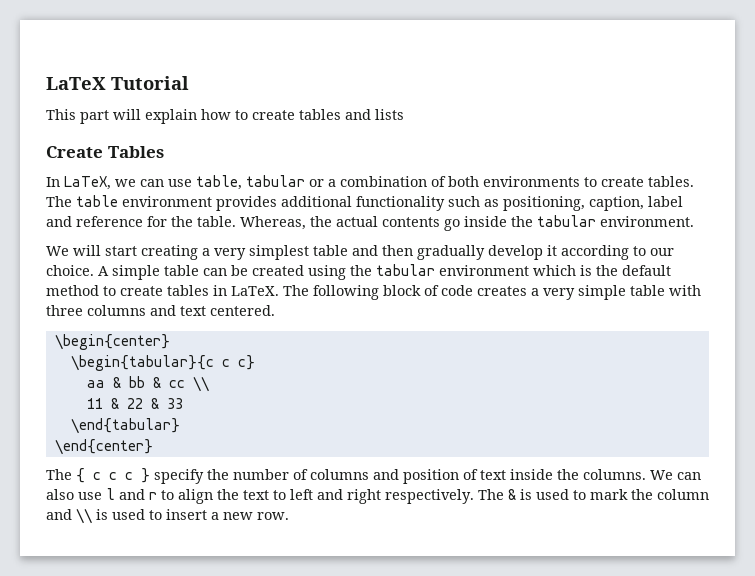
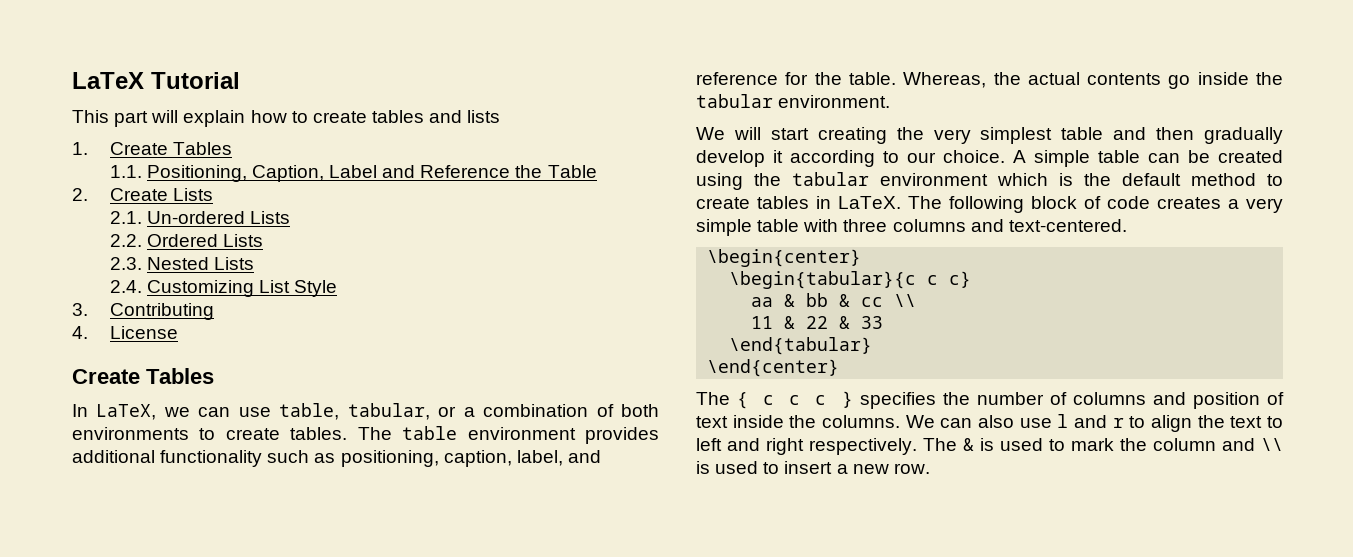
+ 1. Create Tables
+ 1.1. Positioning, Caption, Label and Reference the Table
+ 2. Create Lists
+ 2.1. Un-ordered Lists
+ 2.2. Ordered Lists
+ 2.3. Nested Lists
+ 2.4. Customizing List Style
+ 3. Contributing
+ 4. License
- In LaTeX, we can use table, tabular or a combination of both environments to create tables.
+ In LaTeX, we can use table, tabular, or a combination of both environments to create tables.
- The table environment provides additional functionality such as positioning, caption, label and reference for the table.
+ The table environment provides additional functionality such as positioning, caption, label, and reference for the table.
- We will start creating a very simplest table and then gradually develop it according to our choice.
+ We will start creating the very simplest table and then gradually develop it according to our choice.
- The following block of code creates a very simple table with three columns and text centered.
+ The following block of code creates a very simple table with three columns and text-centered.
- The { c c c } specify the number of columns and position of text inside the columns.
+ The { c c c } specifies the number of columns and position of text inside the columns.

